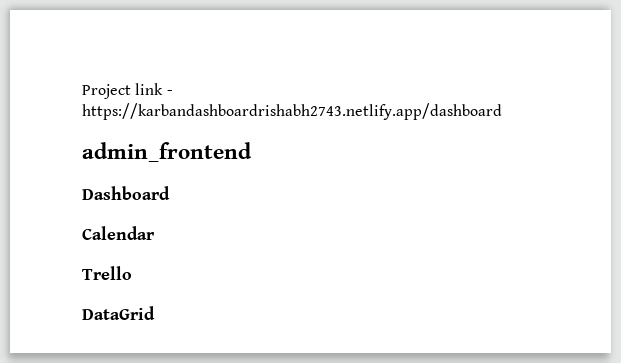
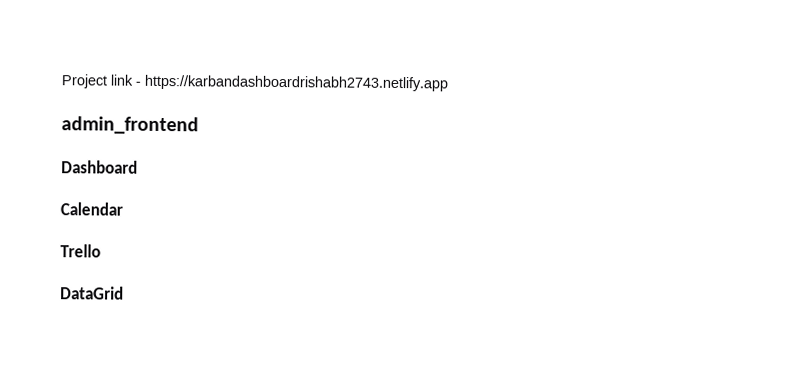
- Project link - https://karbandashboardrishabh2743.netlify.app/dashboard
+ Project link - https://karbandashboardrishabh2743.netlify.app

